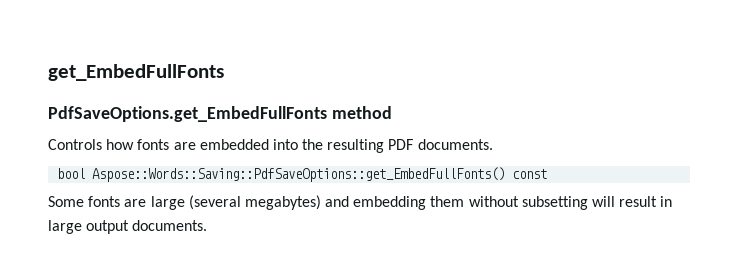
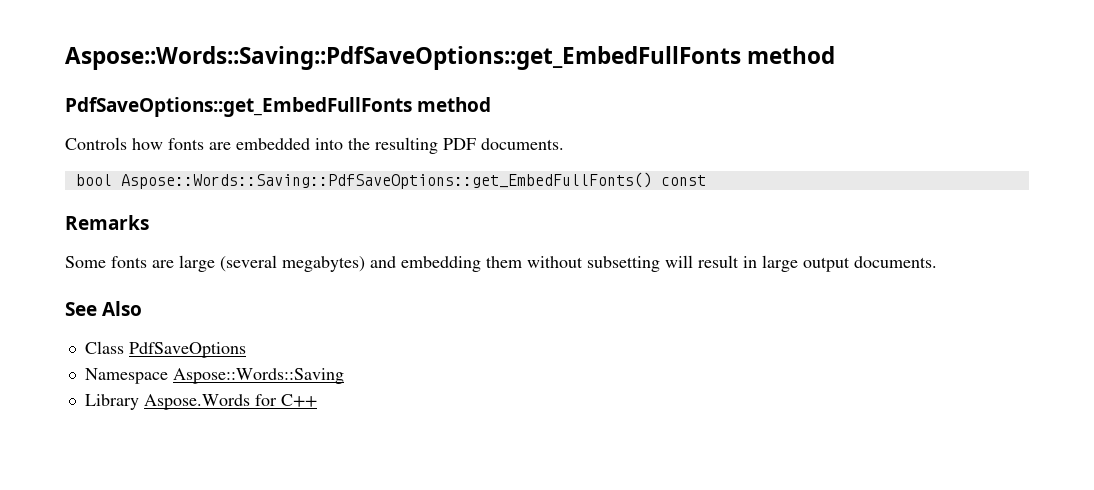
- get_EmbedFullFonts
- PdfSaveOptions.get_EmbedFullFonts method
+ Aspose::Words::Saving::PdfSaveOptions::get_EmbedFullFonts method
+ PdfSaveOptions::get_EmbedFullFonts method
+ Remarks
+ See Also
+ Class PdfSaveOptions
+ Namespace Aspose::Words::Saving
+ Library Aspose.Words for C++

